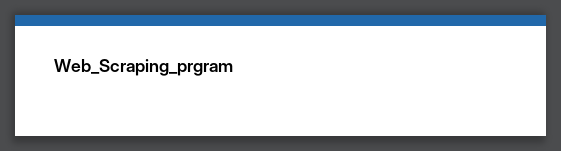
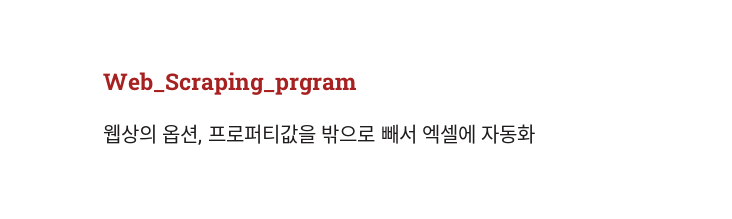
+ 웹상의 옵션, 프로퍼티값을 밖으로 빼서 엑셀에 자동화

